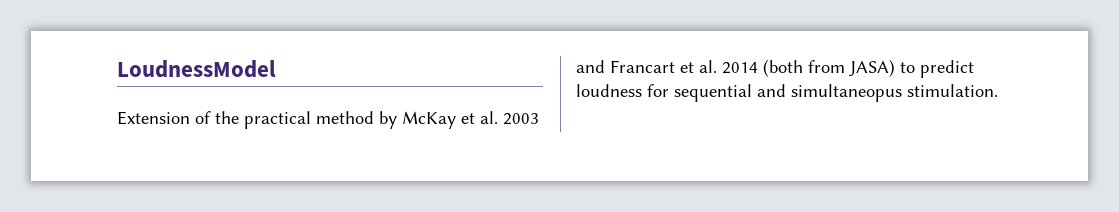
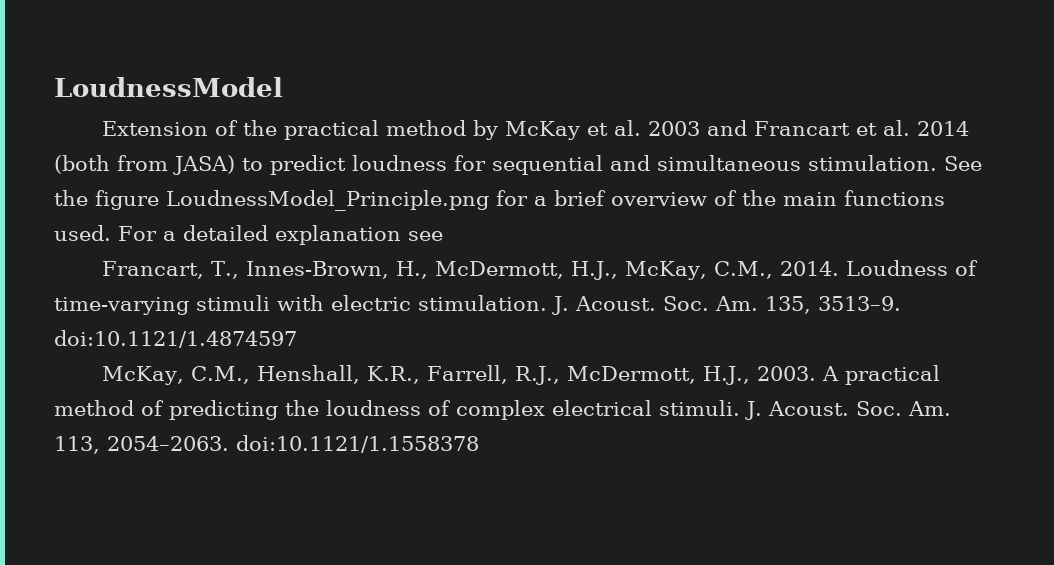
- Extension of the practical method by McKay et al. 2003 and Francart et al. 2014 (both from JASA) to predict loudness for sequential and simultaneopus stimulation.
+ Extension of the practical method by McKay et al. 2003 and Francart et al. 2014 (both from JASA) to predict loudness for sequential and simultaneous stimulation. See the figure LoudnessModel_Principle.png for a brief overview of the main functions used. For a detailed explanation see
+ Francart, T., Innes-Brown, H., McDermott, H.J., McKay, C.M., 2014. Loudness of time-varying stimuli with electric stimulation. J. Acoust. Soc. Am. 135, 3513–9. doi:10.1121/1.4874597
+ McKay, C.M., Henshall, K.R., Farrell, R.J., McDermott, H.J., 2003. A practical method of predicting the loudness of complex electrical stimuli. J. Acoust. Soc. Am. 113, 2054–2063. doi:10.1121/1.1558378

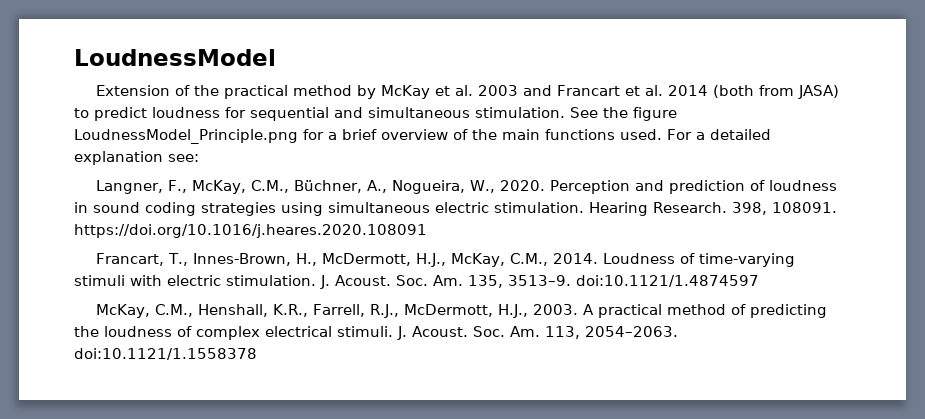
- For a detailed explanation see
+ For a detailed explanation see:
+ Langner, F., McKay, C.M., Büchner, A., Nogueira, W., 2020. Perception and prediction of loudness in sound coding strategies using simultaneous electric stimulation. Hearing Research. 398, 108091. https://doi.org/10.1016/j.heares.2020.108091

